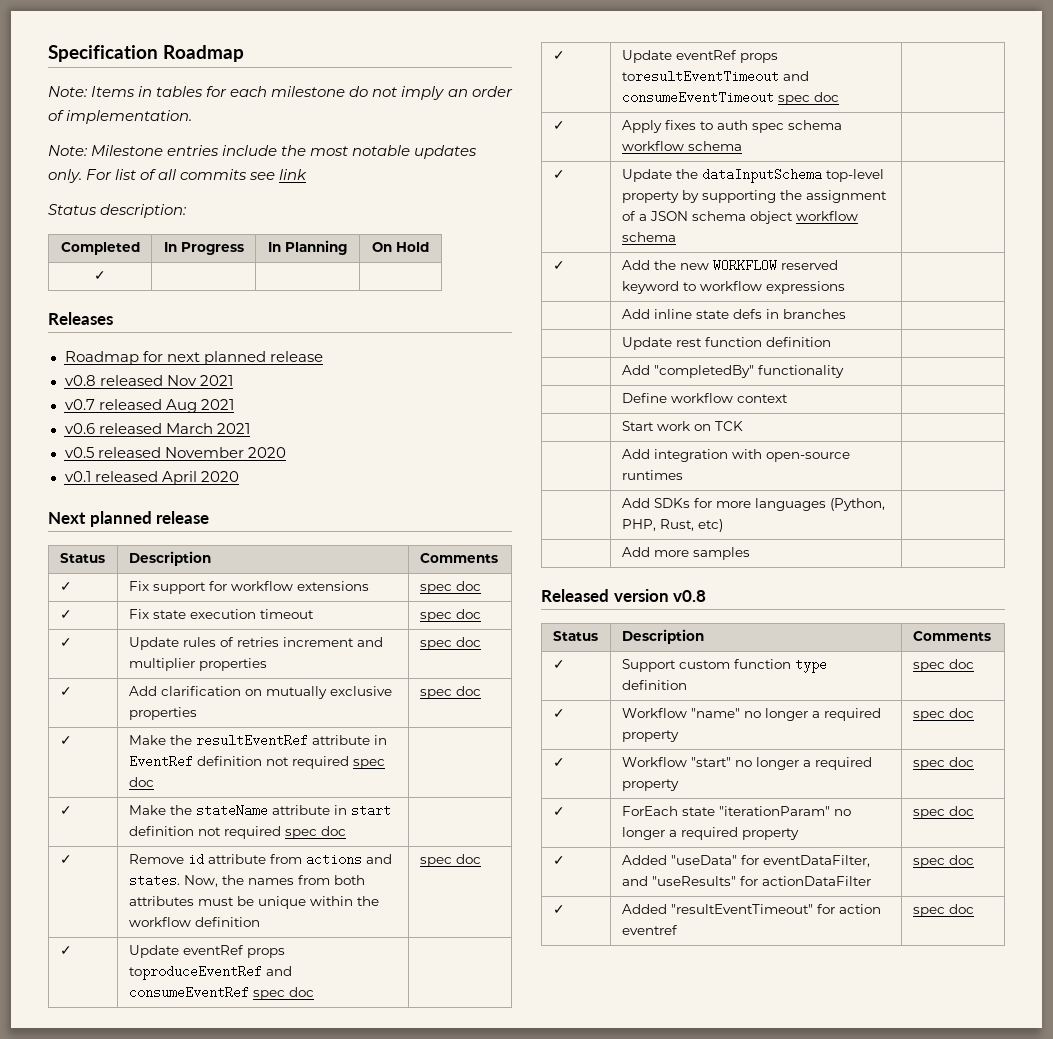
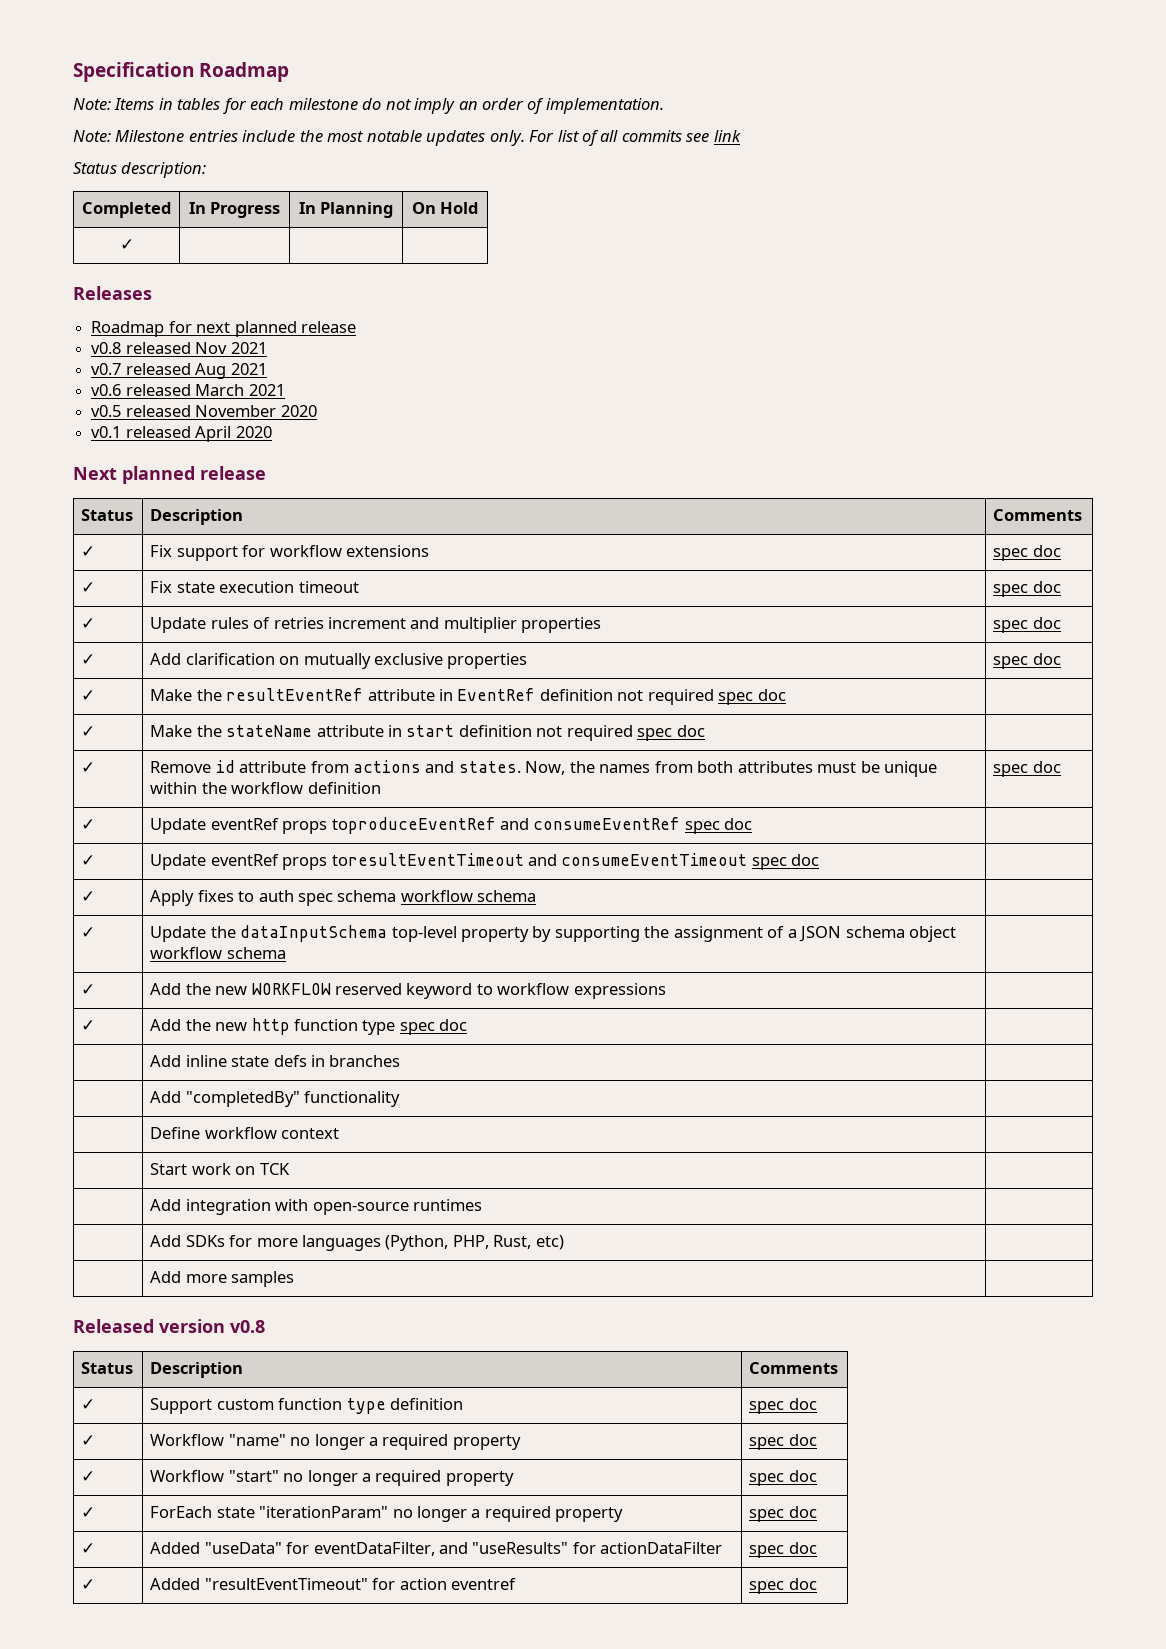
+ ✓ | Add the new http function type spec doc |
- | Update rest function definition |

